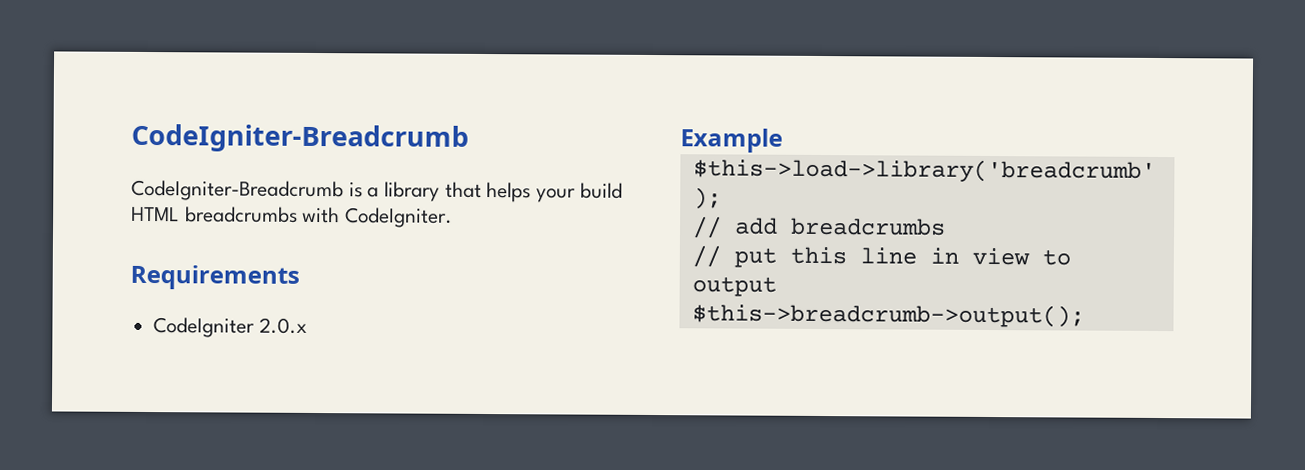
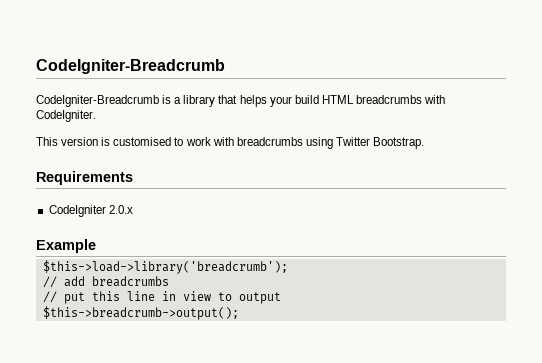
+ This version is customised to work with breadcrumbs using Twitter Bootstrap.

